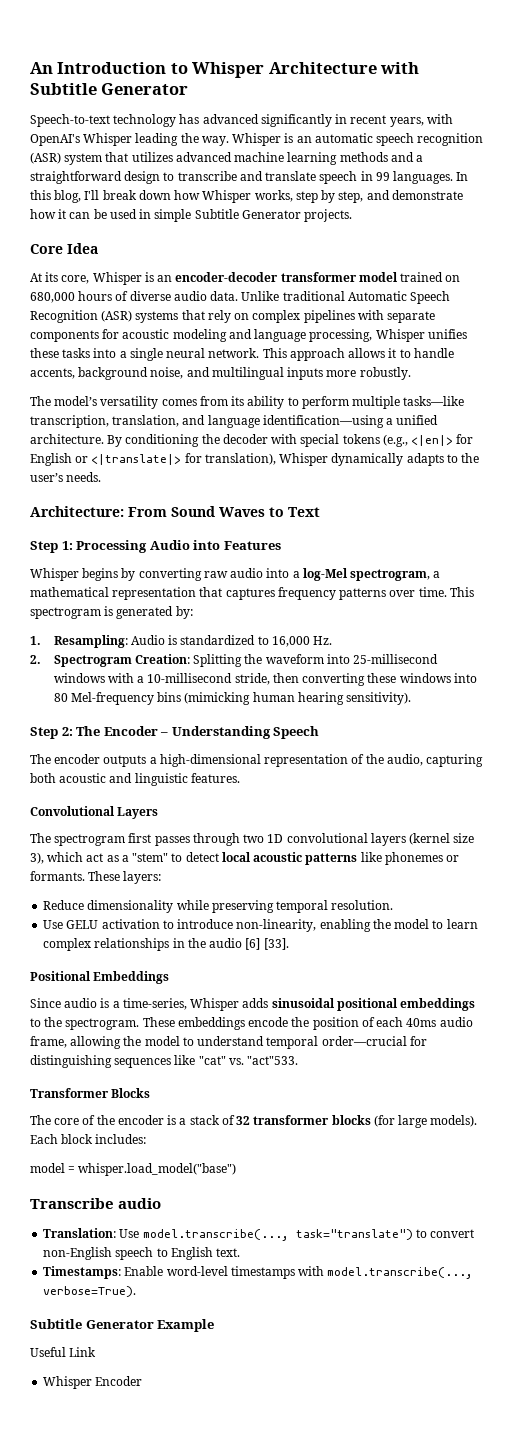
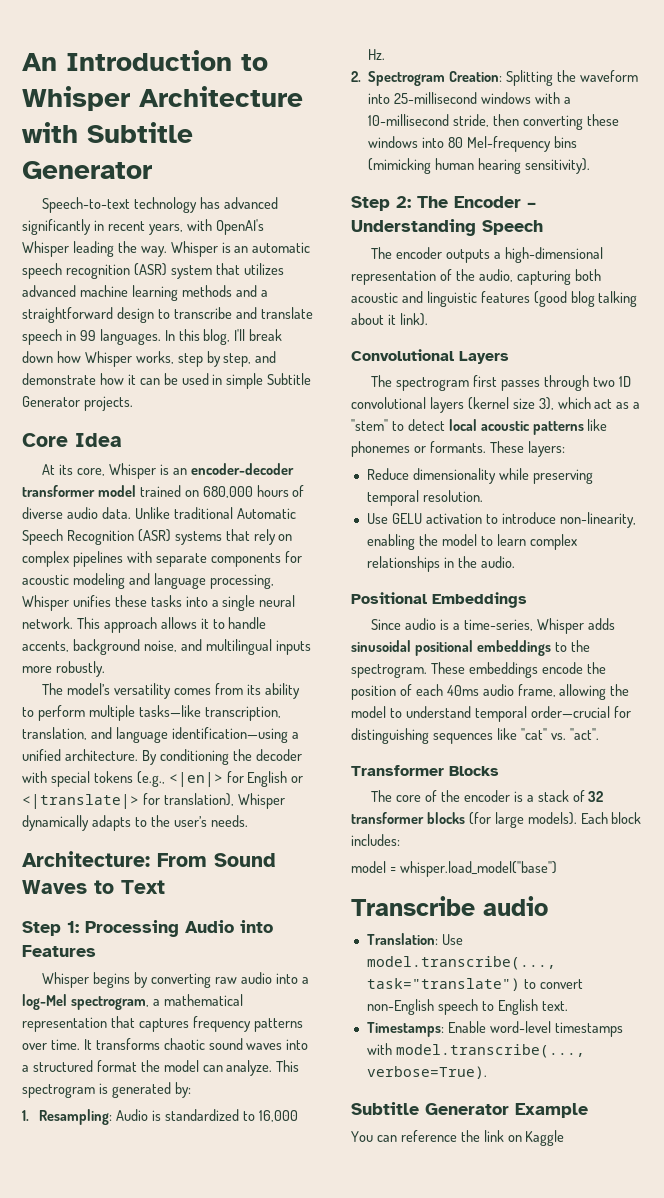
+ It transforms chaotic sound waves into a structured format the model can analyze.
- The encoder outputs a high-dimensional representation of the audio, capturing both acoustic and linguistic features.
+ The encoder outputs a high-dimensional representation of the audio, capturing both acoustic and linguistic features (good blog talking about it link).
- Use GELU activation to introduce non-linearity, enabling the model to learn complex relationships in the audio [6] [33].
+ Use GELU activation to introduce non-linearity, enabling the model to learn complex relationships in the audio.
- These embeddings encode the position of each 40ms audio frame, allowing the model to understand temporal order—crucial for distinguishing sequences like "cat" vs. "act"533.
+ These embeddings encode the position of each 40ms audio frame, allowing the model to understand temporal order—crucial for distinguishing sequences like "cat" vs. "act".
- Useful Link
- Whisper Encoder
+ You can reference the link on Kaggle

